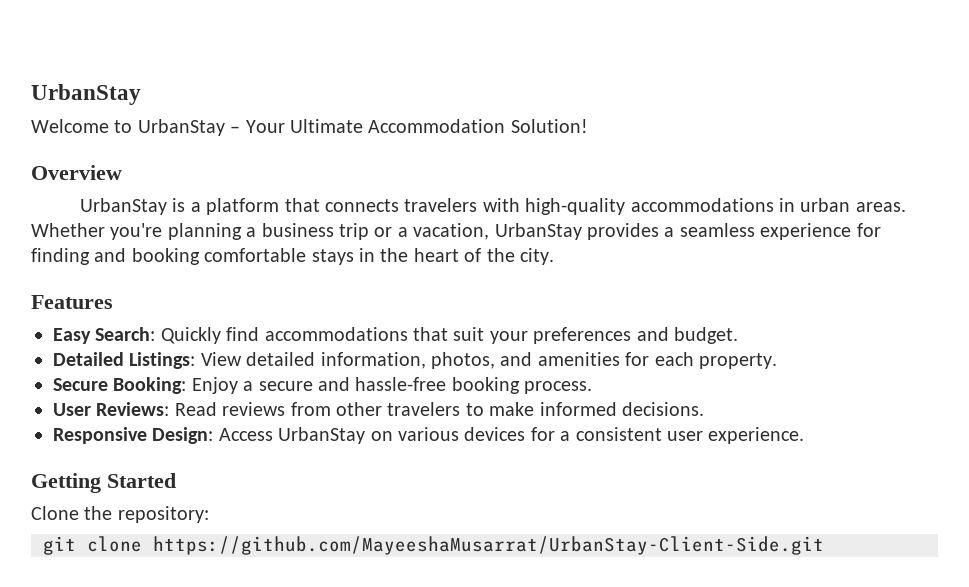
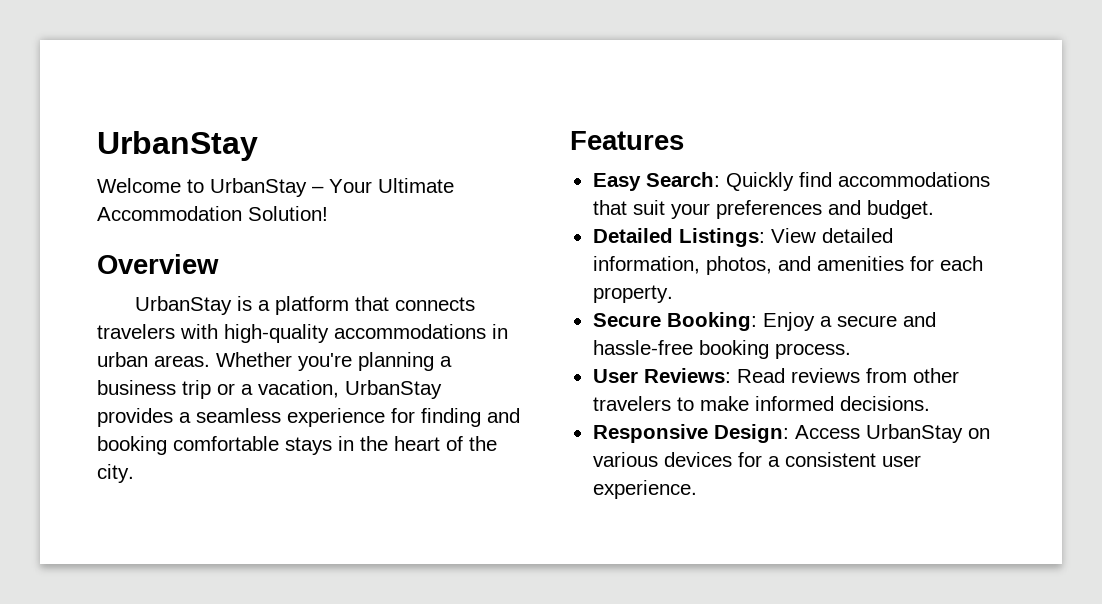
- Getting Started
- Clone the repository:
- git clone https://github.com/MayeeshaMusarrat/UrbanStay-Client-Side.git

